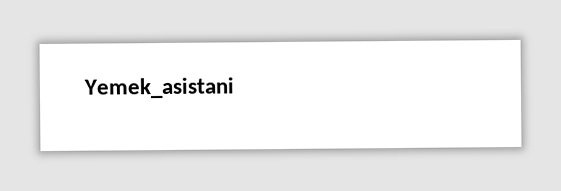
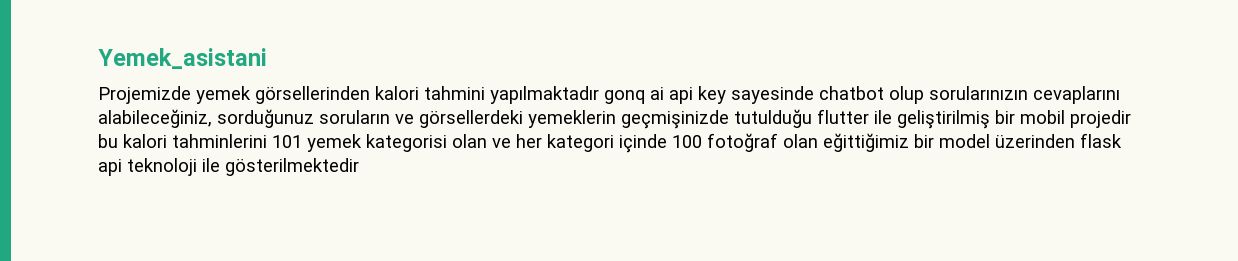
+ Projemizde yemek görsellerinden kalori tahmini yapılmaktadır gonq ai api key sayesinde chatbot olup sorularınızın cevaplarını alabileceğiniz, sorduğunuz soruların ve görsellerdeki yemeklerin geçmişinizde tutulduğu flutter ile geliştirilmiş bir mobil projedir bu kalori tahminlerini 101 yemek kategorisi olan ve her kategori içinde 100 fotoğraf olan eğittiğimiz bir model üzerinden flask api teknoloji ile gösterilmektedir

